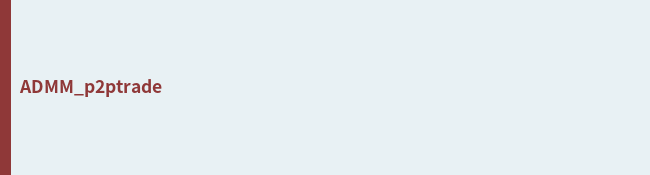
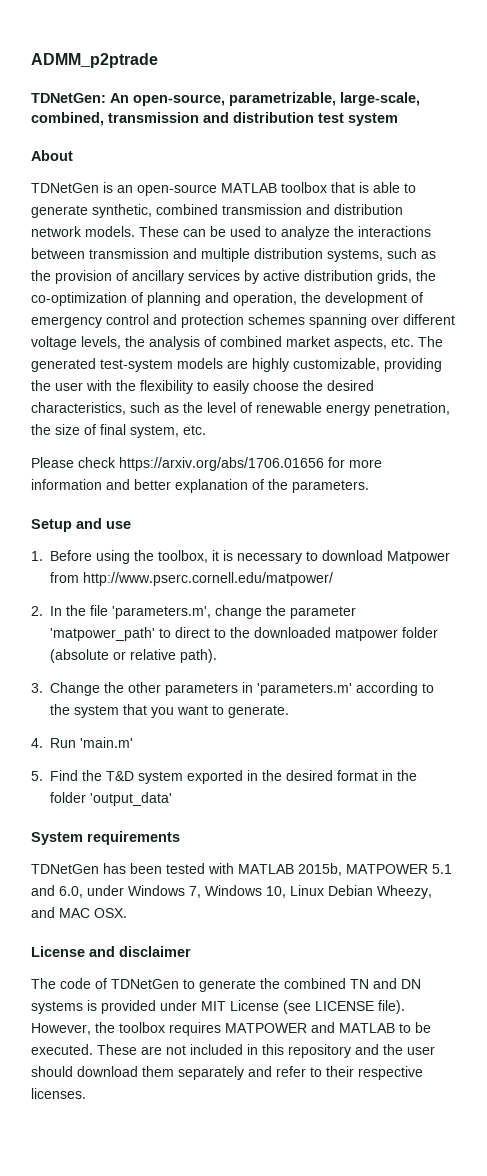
+ TDNetGen: An open-source, parametrizable, large-scale, combined, transmission and distribution test system
+ About
+ TDNetGen is an open-source MATLAB toolbox that is able to generate synthetic, combined transmission and distribution network models. These can be used to analyze the interactions between transmission and multiple distribution systems, such as the provision of ancillary services by active distribution grids, the co-optimization of planning and operation, the development of emergency control and protection schemes spanning over different voltage levels, the analysis of combined market aspects, etc. The generated test-system models are highly customizable, providing the user with the flexibility to easily choose the desired characteristics, such as the level of renewable energy penetration, the size of final system, etc.
+ Please check https://arxiv.org/abs/1706.01656 for more information and better explanation of the parameters.
+ Setup and use
+ 1. Before using the toolbox, it is necessary to download Matpower from http://www.pserc.cornell.edu/matpower/
+ 2. In the file 'parameters.m', change the parameter 'matpower_path' to direct to the downloaded matpower folder (absolute or relative path).
+ 3. Change the other parameters in 'parameters.m' according to the system that you want to generate.
+ 4. Run 'main.m'
+ 5. Find the T&D system exported in the desired format in the folder 'output_data'
+ System requirements
+ TDNetGen has been tested with MATLAB 2015b, MATPOWER 5.1 and 6.0, under Windows 7, Windows 10, Linux Debian Wheezy, and MAC OSX.
+ License and disclaimer
+ The code of TDNetGen to generate the combined TN and DN systems is provided under MIT License (see LICENSE file). However, the toolbox requires MATPOWER and MATLAB to be executed. These are not included in this repository and the user should download them separately and refer to their respective licenses.

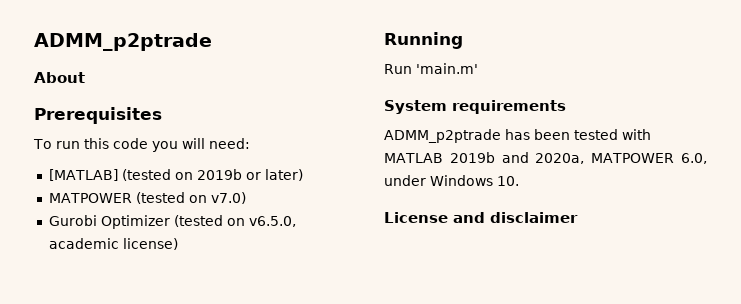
- TDNetGen: An open-source, parametrizable, large-scale, combined, transmission and distribution test system
  About
- TDNetGen is an open-source MATLAB toolbox that is able to generate synthetic, combined transmission and distribution network models. These can be used to analyze the interactions between transmission and multiple distribution systems, such as the provision of ancillary services by active distribution grids, the co-optimization of planning and operation, the development of emergency control and protection schemes spanning over different voltage levels, the analysis of combined market aspects, etc. The generated test-system models are highly customizable, providing the user with the flexibility to easily choose the desired characteristics, such as the level of renewable energy penetration, the size of final system, etc.
- Please check https://arxiv.org/abs/1706.01656 for more information and better explanation of the parameters.
- Setup and use
- 1. Before using the toolbox, it is necessary to download Matpower from http://www.pserc.cornell.edu/matpower/
- 2. In the file 'parameters.m', change the parameter 'matpower_path' to direct to the downloaded matpower folder (absolute or relative path).
- 3. Change the other parameters in 'parameters.m' according to the system that you want to generate.
- 4. Run 'main.m'
- 5. Find the T&D system exported in the desired format in the folder 'output_data'
+ Prerequisites
+ To run this code you will need:
+ [MATLAB] (tested on 2019b or later)
+ MATPOWER (tested on v7.0)
+ Gurobi Optimizer (tested on v6.5.0, academic license)
+ Running
+ Run 'main.m'
- TDNetGen has been tested with MATLAB 2015b, MATPOWER 5.1 and 6.0, under Windows 7, Windows 10, Linux Debian Wheezy, and MAC OSX.
+ ADMM_p2ptrade has been tested with MATLAB 2019b and 2020a, MATPOWER 6.0, under Windows 10.
  License and disclaimer
- The code of TDNetGen to generate the combined TN and DN systems is provided under MIT License (see LICENSE file). However, the toolbox requires MATPOWER and MATLAB to be executed. These are not included in this repository and the user should download them separately and refer to their respective licenses.

